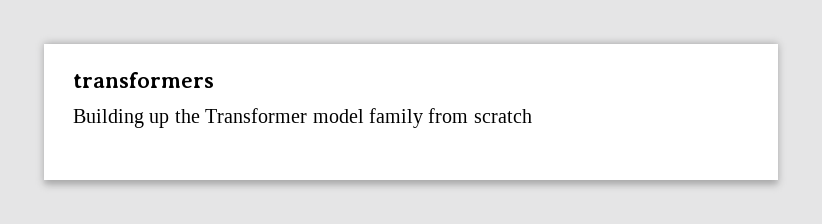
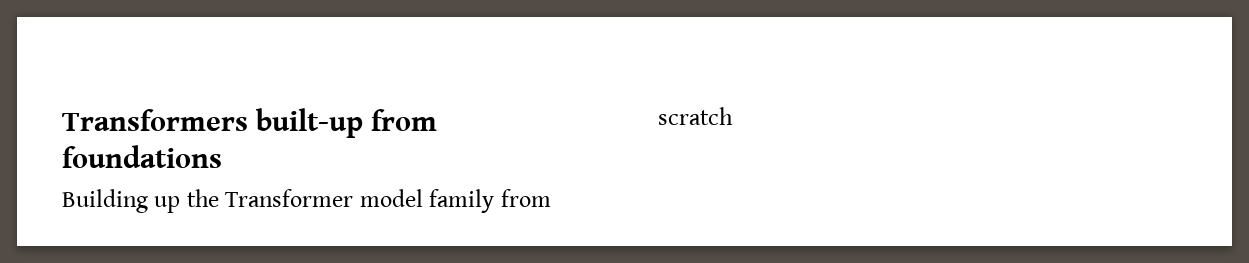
- transformers
+ Transformers built-up from foundations

